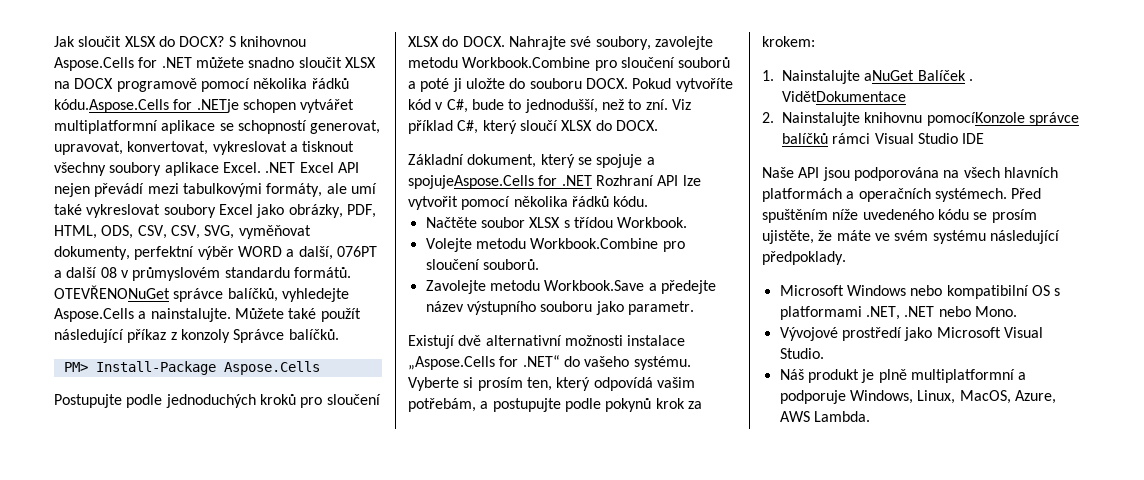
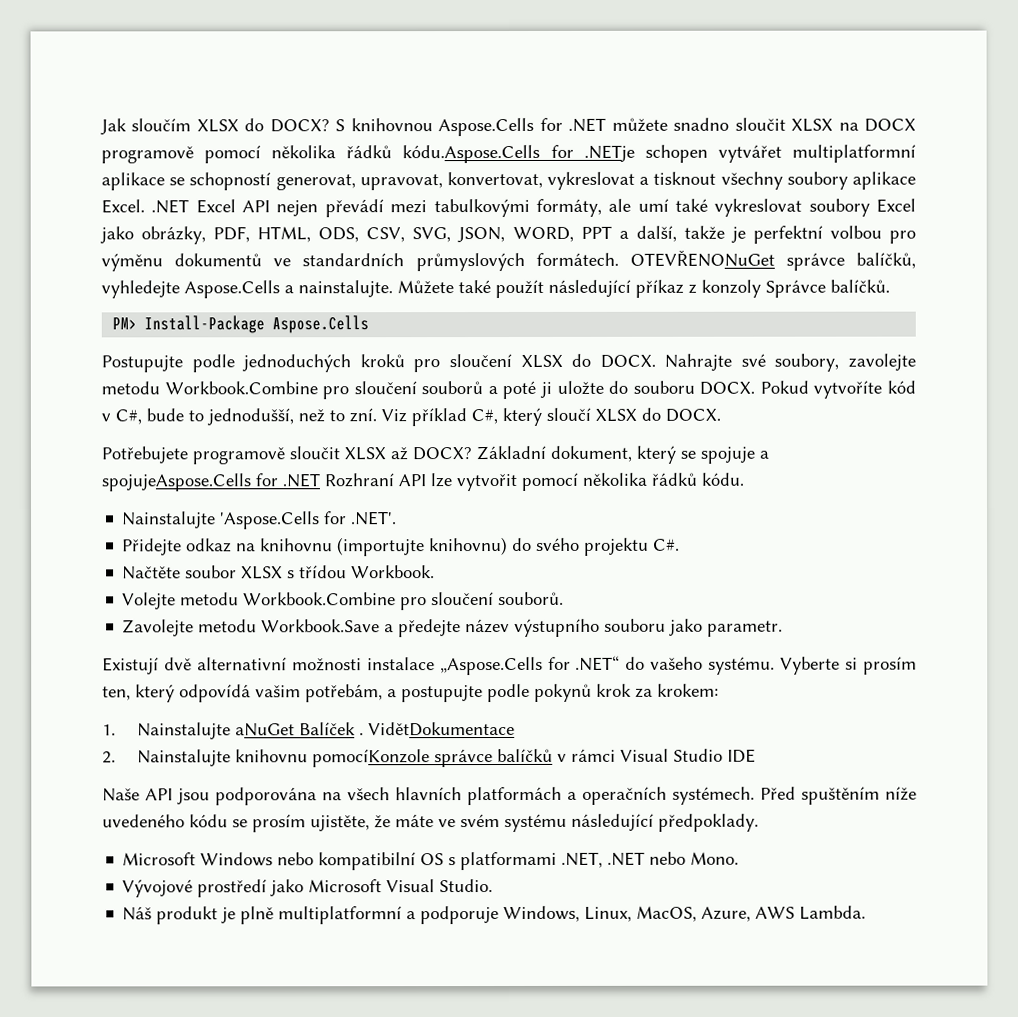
- Jak sloučit XLSX do DOCX?
+ Jak sloučím XLSX do DOCX?
- S knihovnou Aspose.Cells for .NET můžete snadno sloučit XLSX na DOCX programově pomocí několika řádků kódu.Aspose.Cells for .NETje schopen vytvářet multiplatformní aplikace se schopností generovat, upravovat, konvertovat, vykreslovat a tisknout všechny soubory aplikace Excel. .NET Excel API nejen převádí mezi tabulkovými formáty, ale umí také vykreslovat soubory Excel jako obrázky, PDF, HTML, ODS, CSV, CSV, SVG, vyměňovat dokumenty, perfektní výběr WORD a další, 076PT a další 08 v průmyslovém standardu formátů.
+ S knihovnou Aspose.Cells for .NET můžete snadno sloučit XLSX na DOCX programově pomocí několika řádků kódu.Aspose.Cells for .NETje schopen vytvářet multiplatformní aplikace se schopností generovat, upravovat, konvertovat, vykreslovat a tisknout všechny soubory aplikace Excel. .NET Excel API nejen převádí mezi tabulkovými formáty, ale umí také vykreslovat soubory Excel jako obrázky, PDF, HTML, ODS, CSV, SVG, JSON, WORD, PPT a další, takže je perfektní volbou pro výměnu dokumentů ve standardních průmyslových formátech.
+ Potřebujete programově sloučit XLSX až DOCX?
+ Nainstalujte 'Aspose.Cells for .NET'.
+ Přidejte odkaz na knihovnu (importujte knihovnu) do svého projektu C#.
- 2. Nainstalujte knihovnu pomocíKonzole správce balíčků rámci Visual Studio IDE
+ 2. Nainstalujte knihovnu pomocíKonzole správce balíčků v rámci Visual Studio IDE

